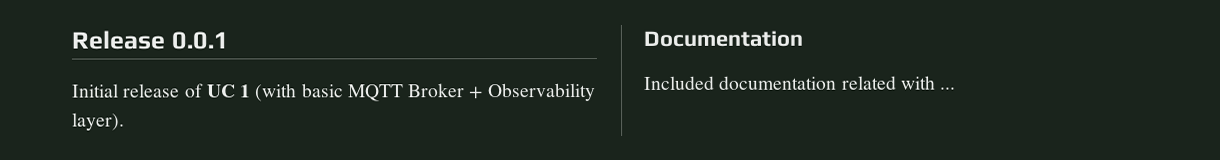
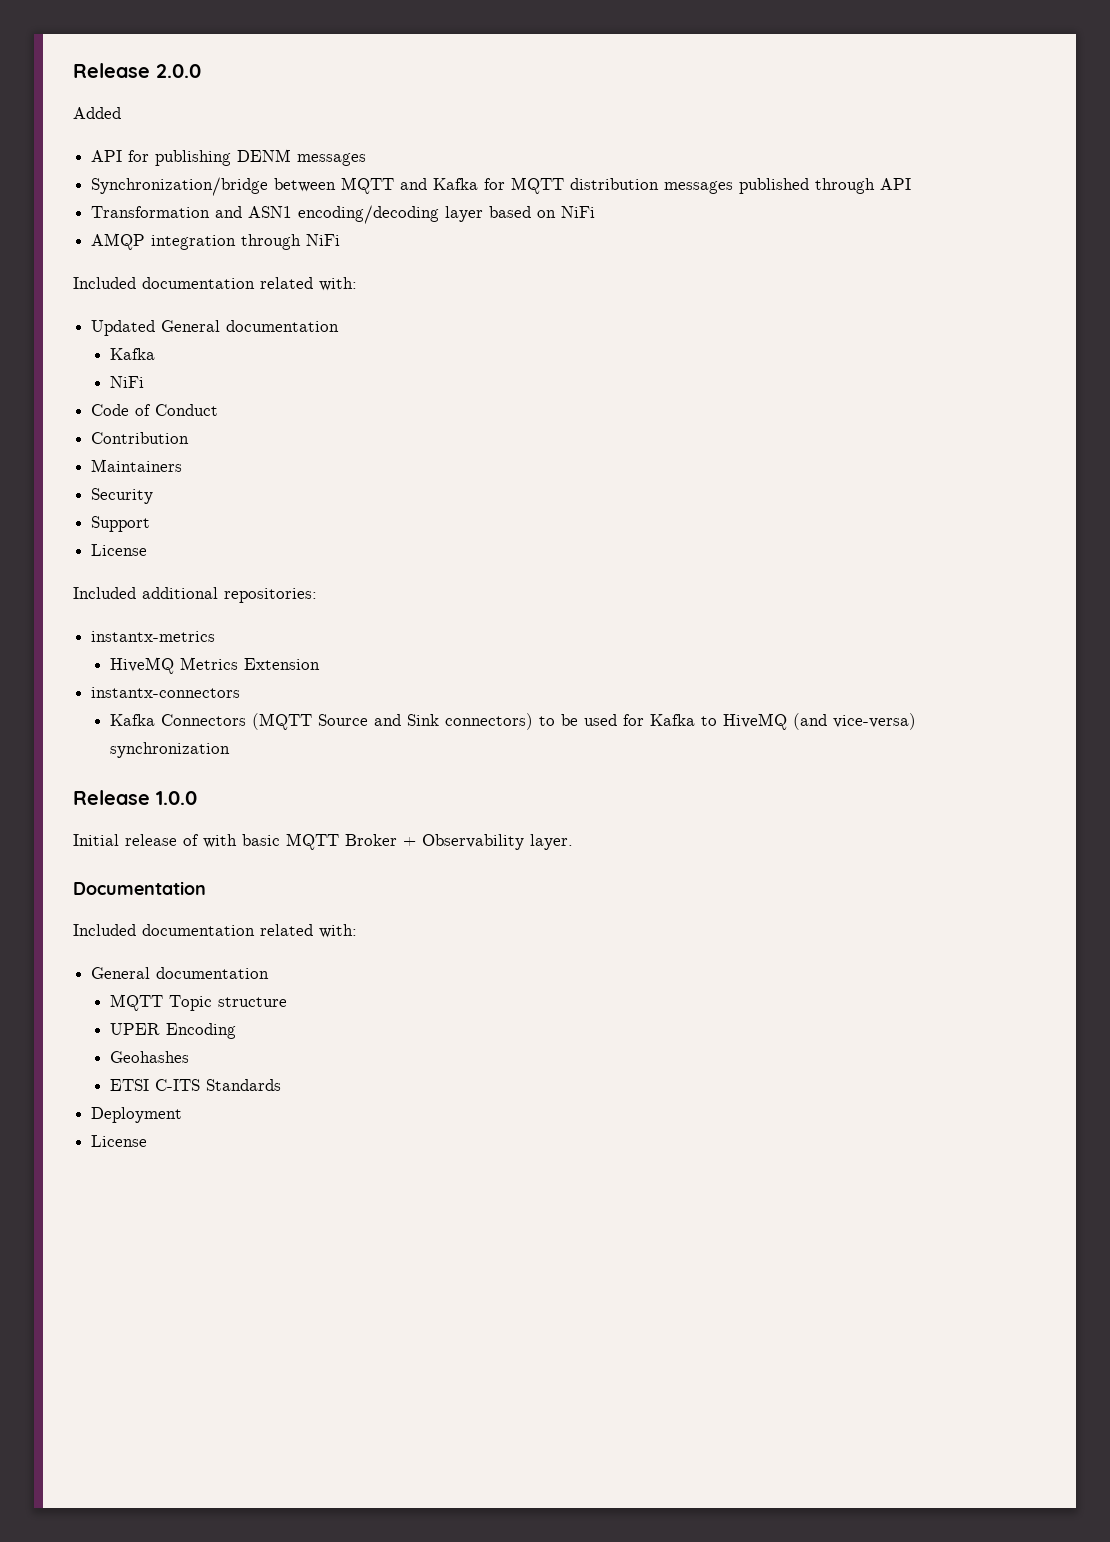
- Release 0.0.1
+ Release 2.0.0
+ Added
+ API for publishing DENM messages
+ Synchronization/bridge between MQTT and Kafka for MQTT distribution messages published through API
+ Transformation and ASN1 encoding/decoding layer based on NiFi
+ AMQP integration through NiFi
+ Included documentation related with:
+ Updated General documentation
+ Kafka
+ NiFi
+ Code of Conduct
+ Contribution
+ Maintainers
+ Security
+ Support
+ License
+ Included additional repositories:
+ instantx-metrics
+ HiveMQ Metrics Extension
+ instantx-connectors
+ Kafka Connectors (MQTT Source and Sink connectors) to be used for Kafka to HiveMQ (and vice-versa) synchronization
+ Release 1.0.0
- Initial release of UC 1 (with basic MQTT Broker + Observability layer).
+ Initial release of with basic MQTT Broker + Observability layer.
  Documentation
- Included documentation related with ...
+ Included documentation related with:
+ General documentation
+ MQTT Topic structure
+ UPER Encoding
+ Geohashes
+ ETSI C-ITS Standards
+ Deployment
+ License

